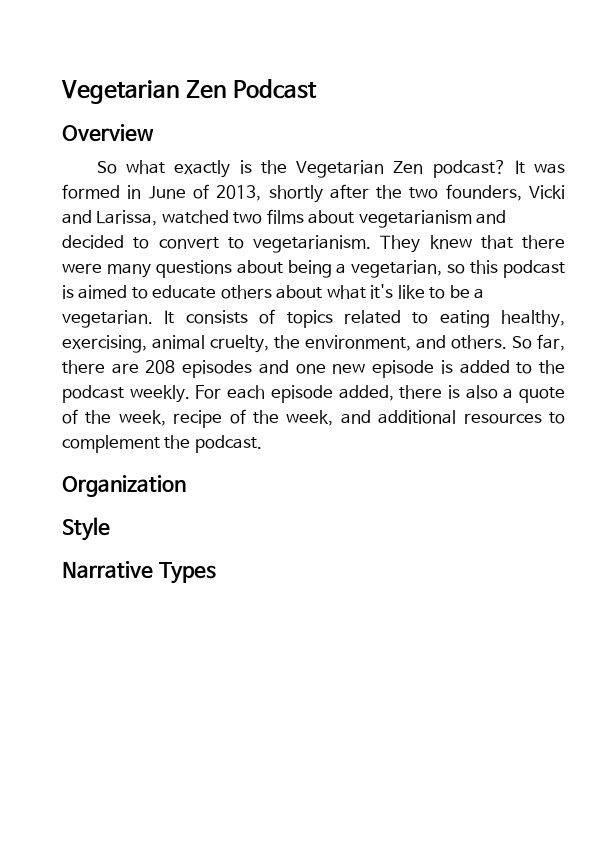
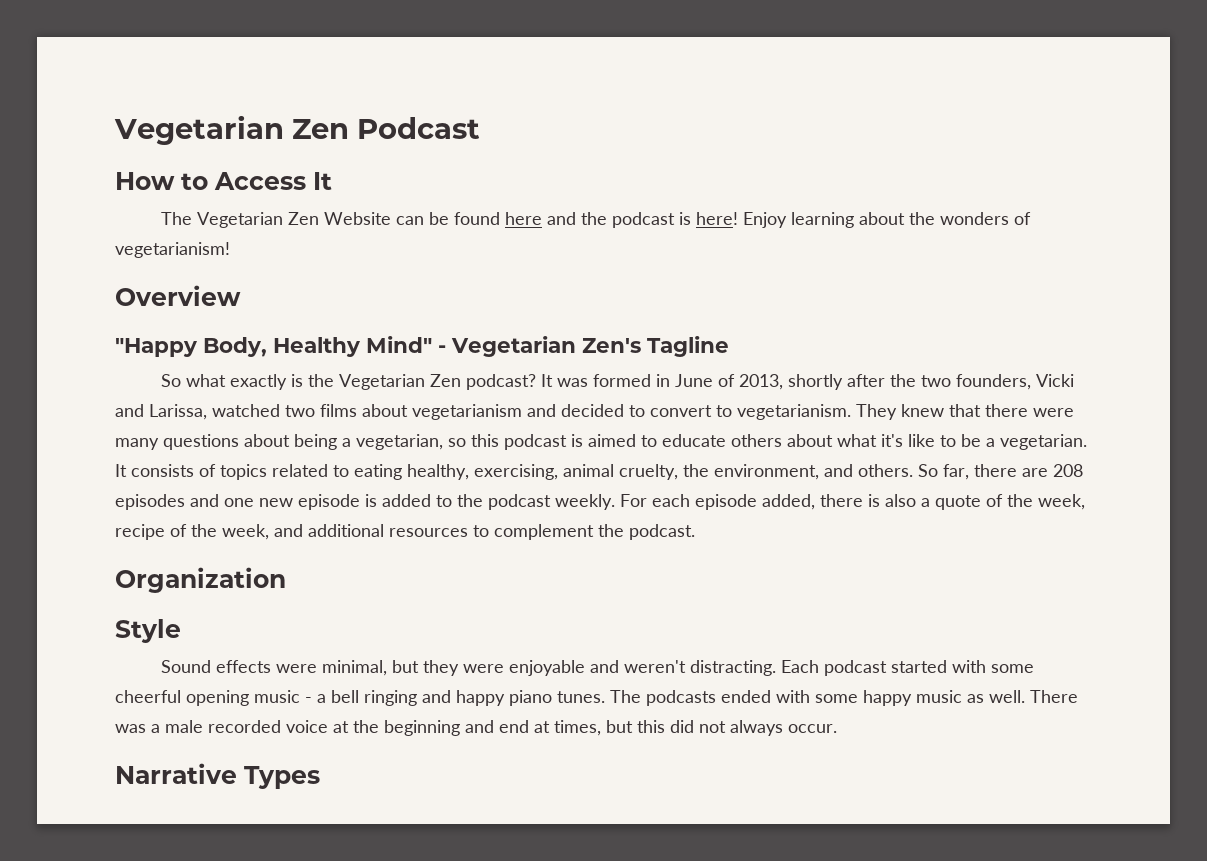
+ How to Access It
+ The Vegetarian Zen Website can be found here and the podcast is here! Enjoy learning about the wonders of vegetarianism!
  Overview
+ "Happy Body, Healthy Mind" - Vegetarian Zen's Tagline
+ Sound effects were minimal, but they were enjoyable and weren't distracting. Each podcast started with some cheerful opening music - a bell ringing and happy piano tunes. The podcasts ended with some happy music as well. There was a male recorded voice at the beginning and end at times, but this did not always occur.

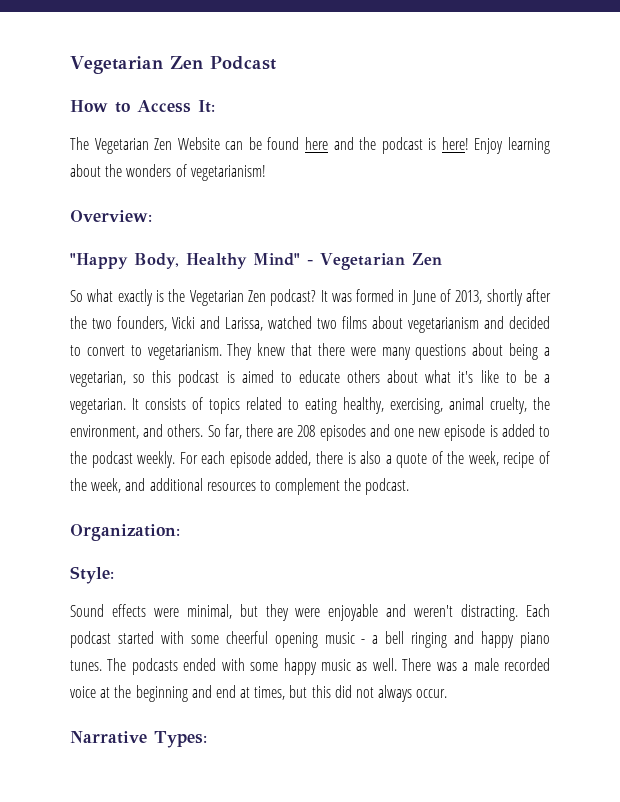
- How to Access It
+ How to Access It:
- Overview
+ Overview:
- "Happy Body, Healthy Mind" - Vegetarian Zen's Tagline
+ "Happy Body, Healthy Mind" - Vegetarian Zen
- Organization
- Style
+ Organization:
+ Style:
- Narrative Types
+ Narrative Types:

